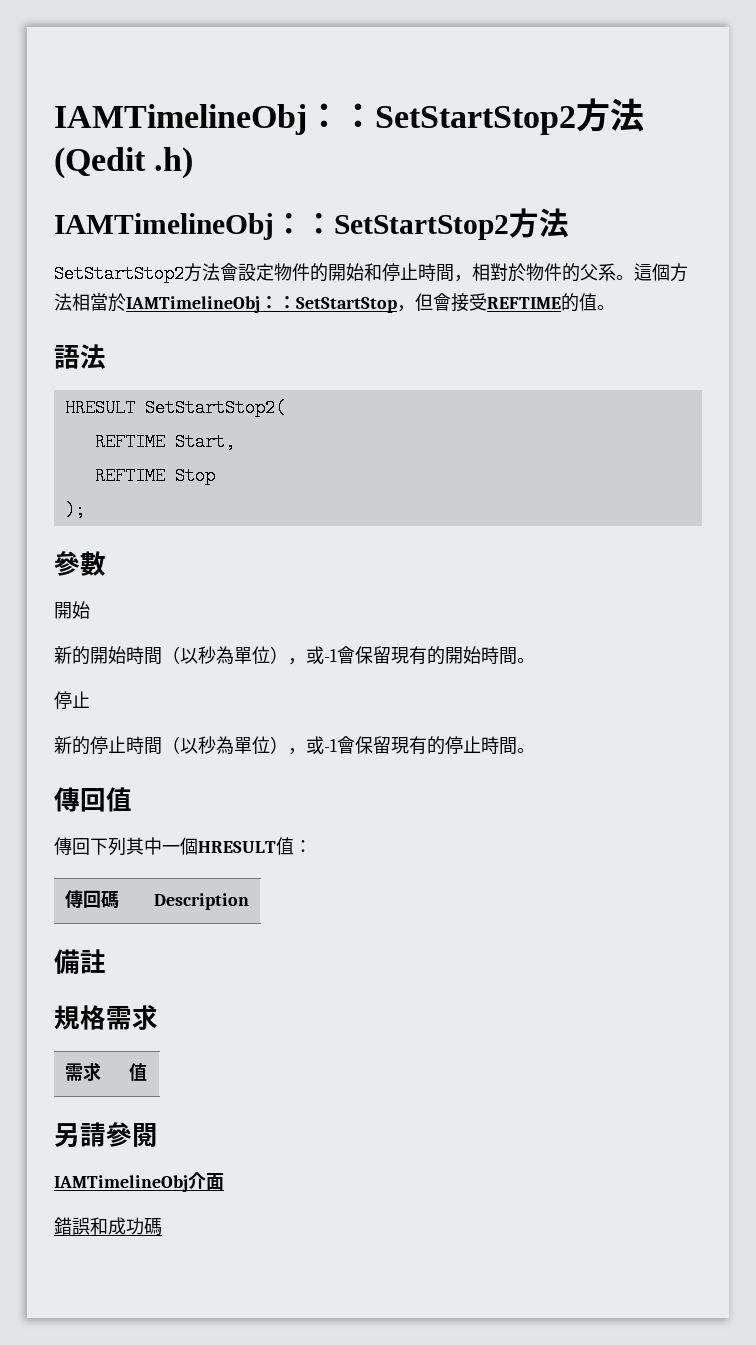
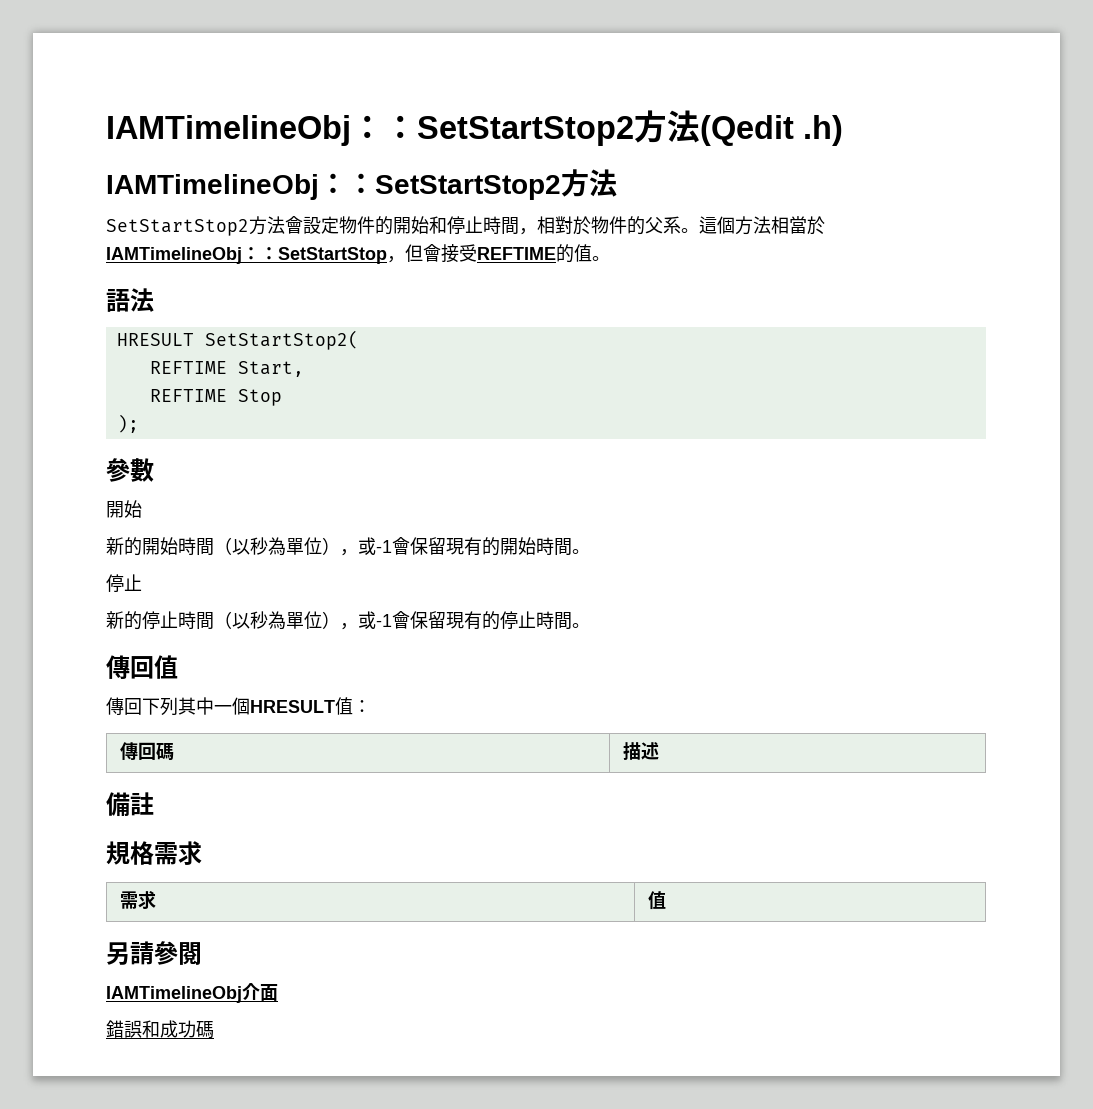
- 傳回碼 | Description
+ 傳回碼 | 描述

